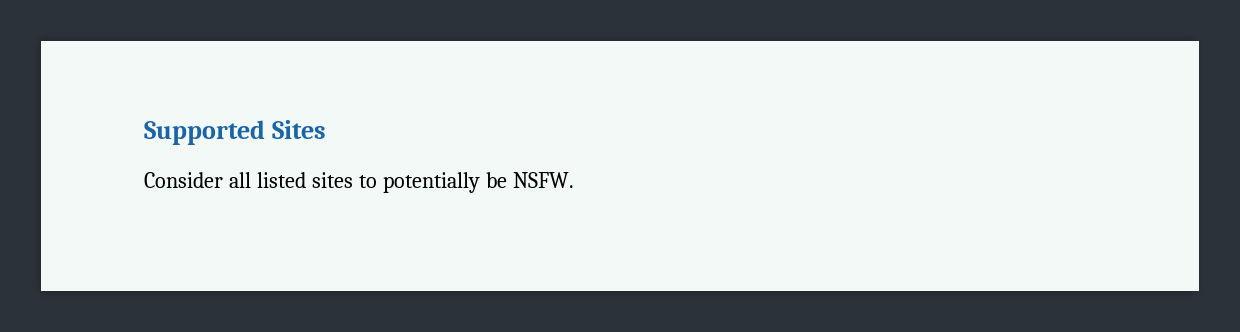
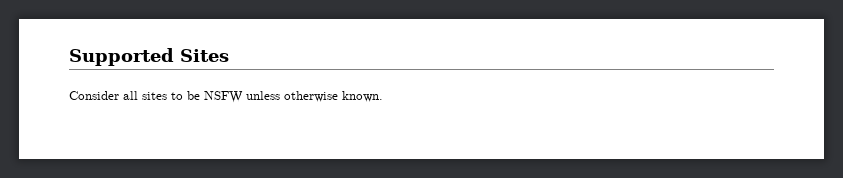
- Consider all listed sites to potentially be NSFW.
+ Consider all sites to be NSFW unless otherwise known.

